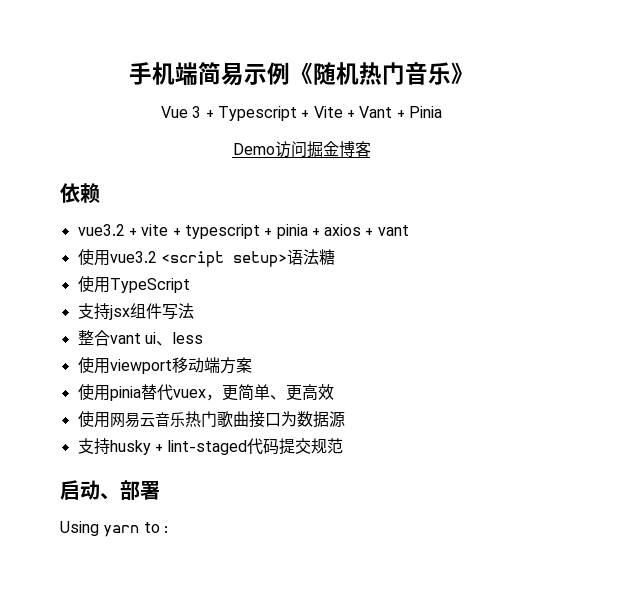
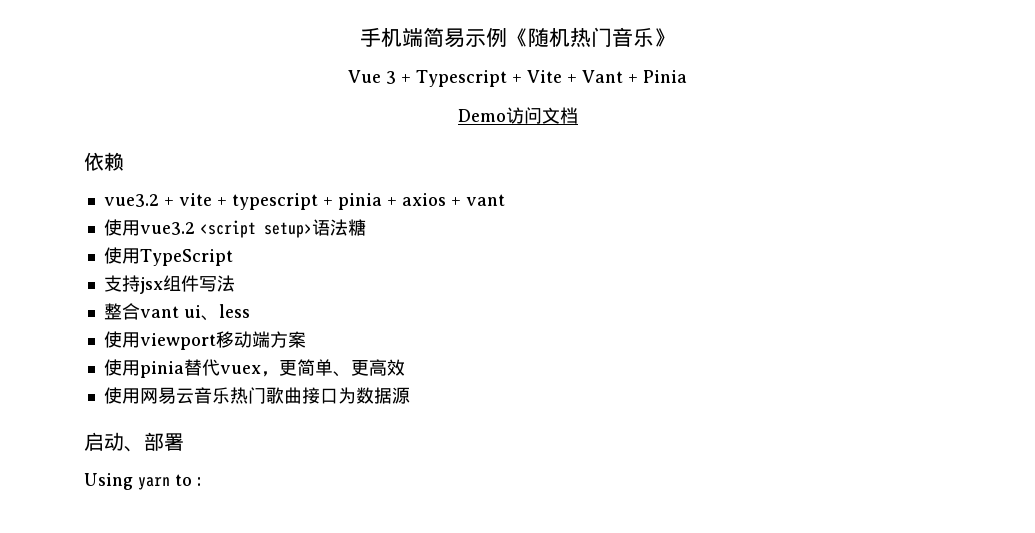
- Demo访问掘金博客
+ Demo访问文档
- 支持husky + lint-staged代码提交规范

